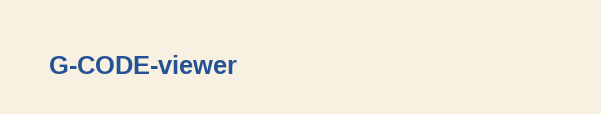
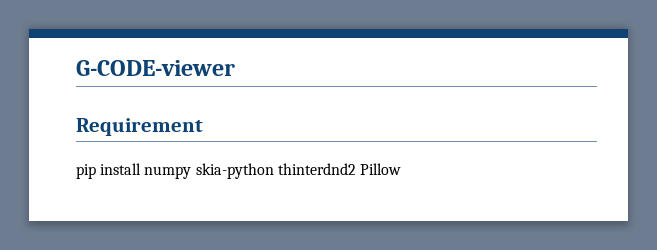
+ Requirement
+ pip install numpy skia-python thinterdnd2 Pillow

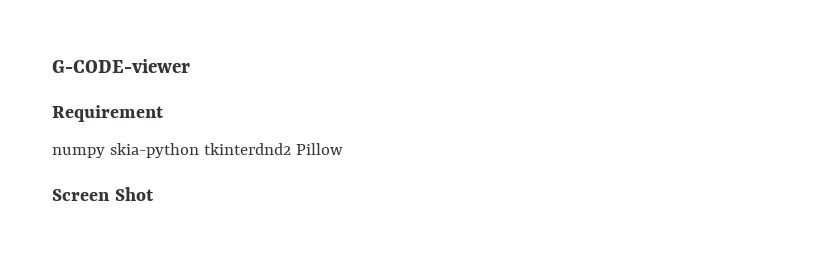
- pip install numpy skia-python thinterdnd2 Pillow
+ numpy skia-python tkinterdnd2 Pillow
+ Screen Shot

